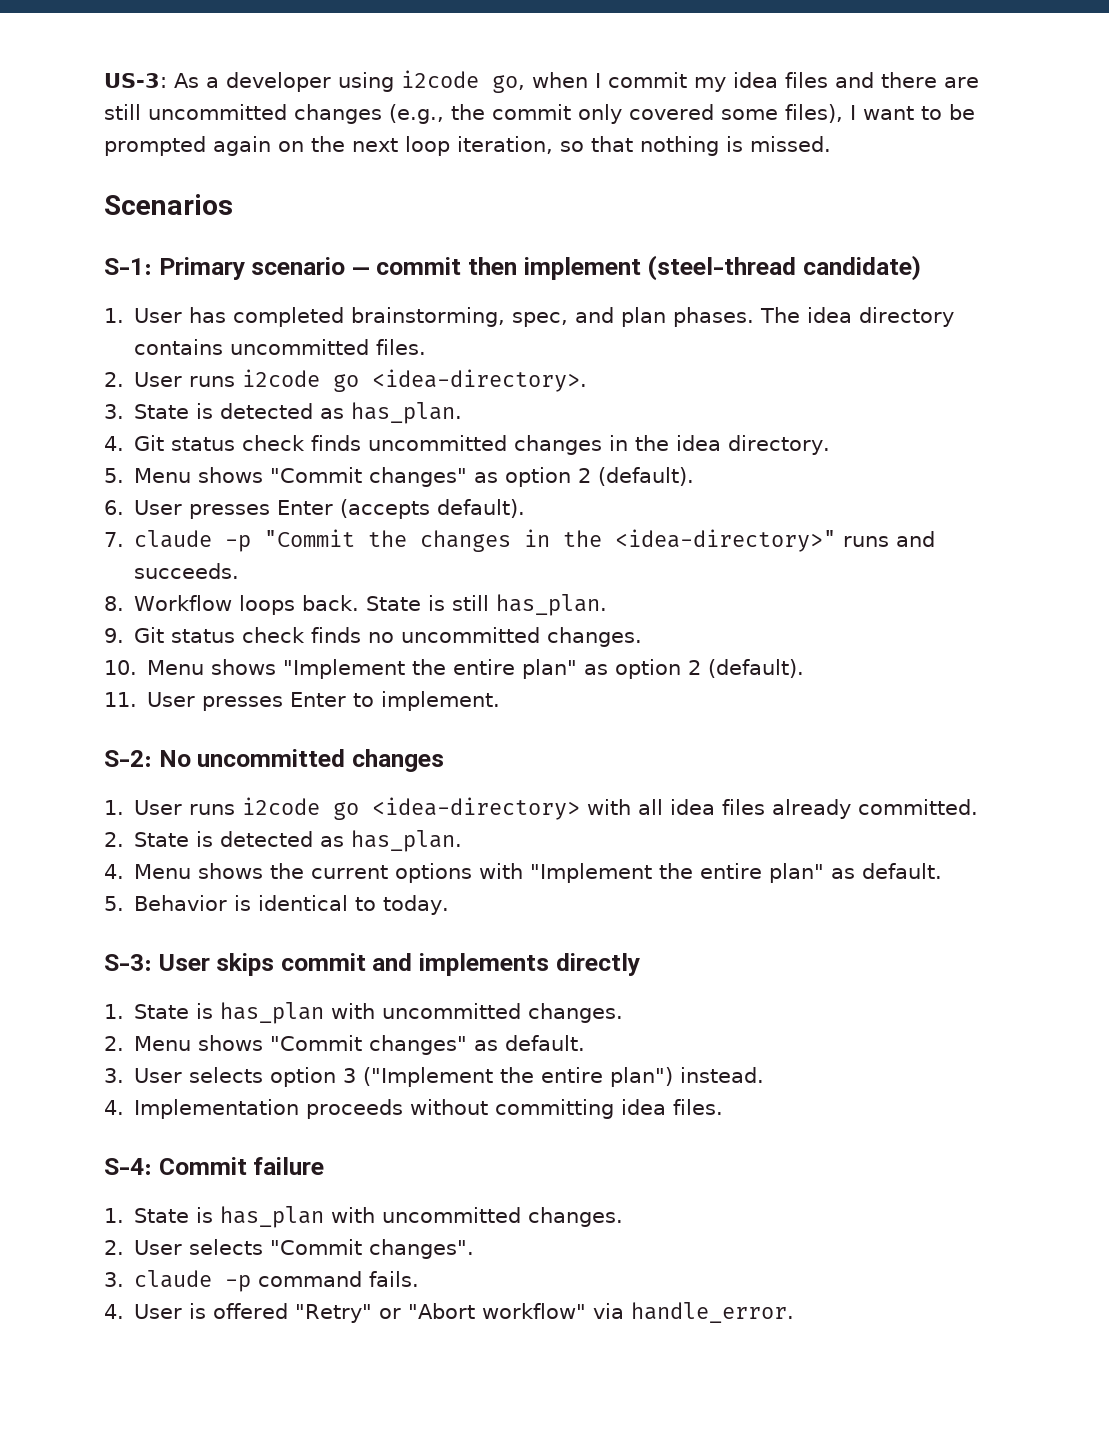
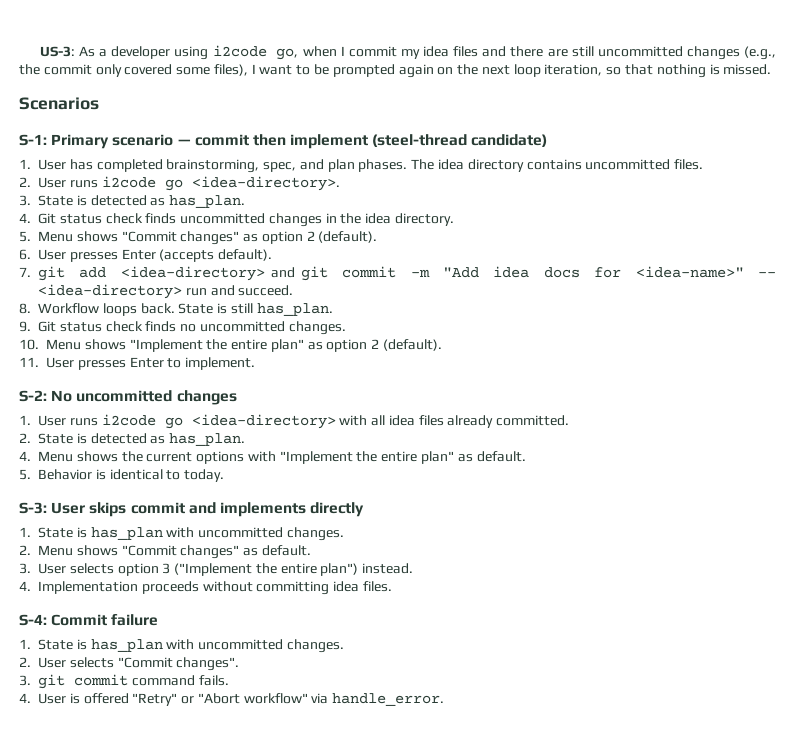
- 7. claude -p "Commit the changes in the <idea-directory>" runs and succeeds.
+ 7. git add <idea-directory> and git commit -m "Add idea docs for <idea-name>" -- <idea-directory> run and succeed.
- 3. claude -p command fails.
+ 3. git commit command fails.

